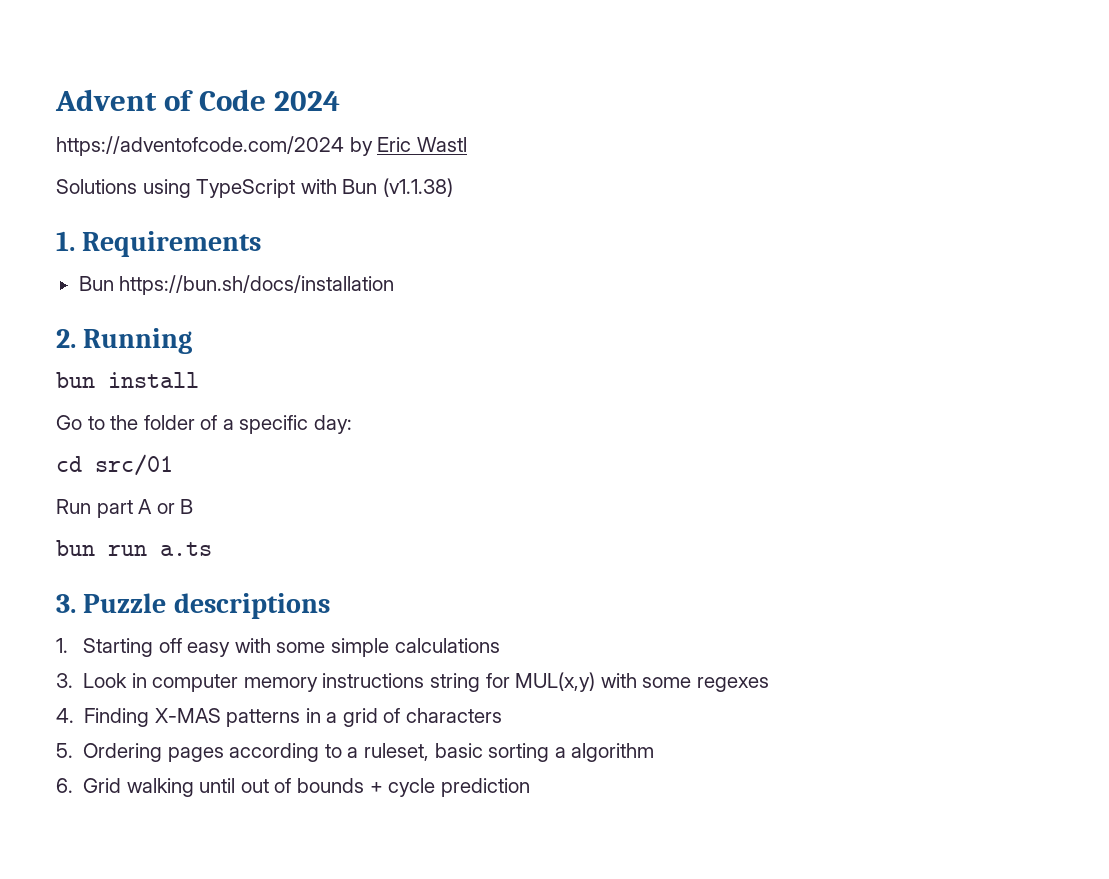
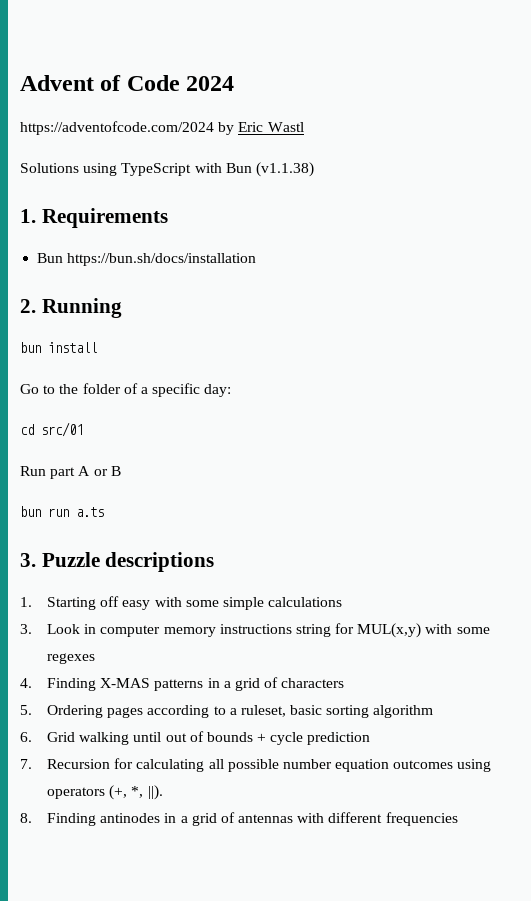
- 5. Ordering pages according to a ruleset, basic sorting a algorithm
+ 5. Ordering pages according to a ruleset, basic sorting algorithm
+ 7. Recursion for calculating all possible number equation outcomes using operators (+, *, ||).
+ 8. Finding antinodes in a grid of antennas with different frequencies

